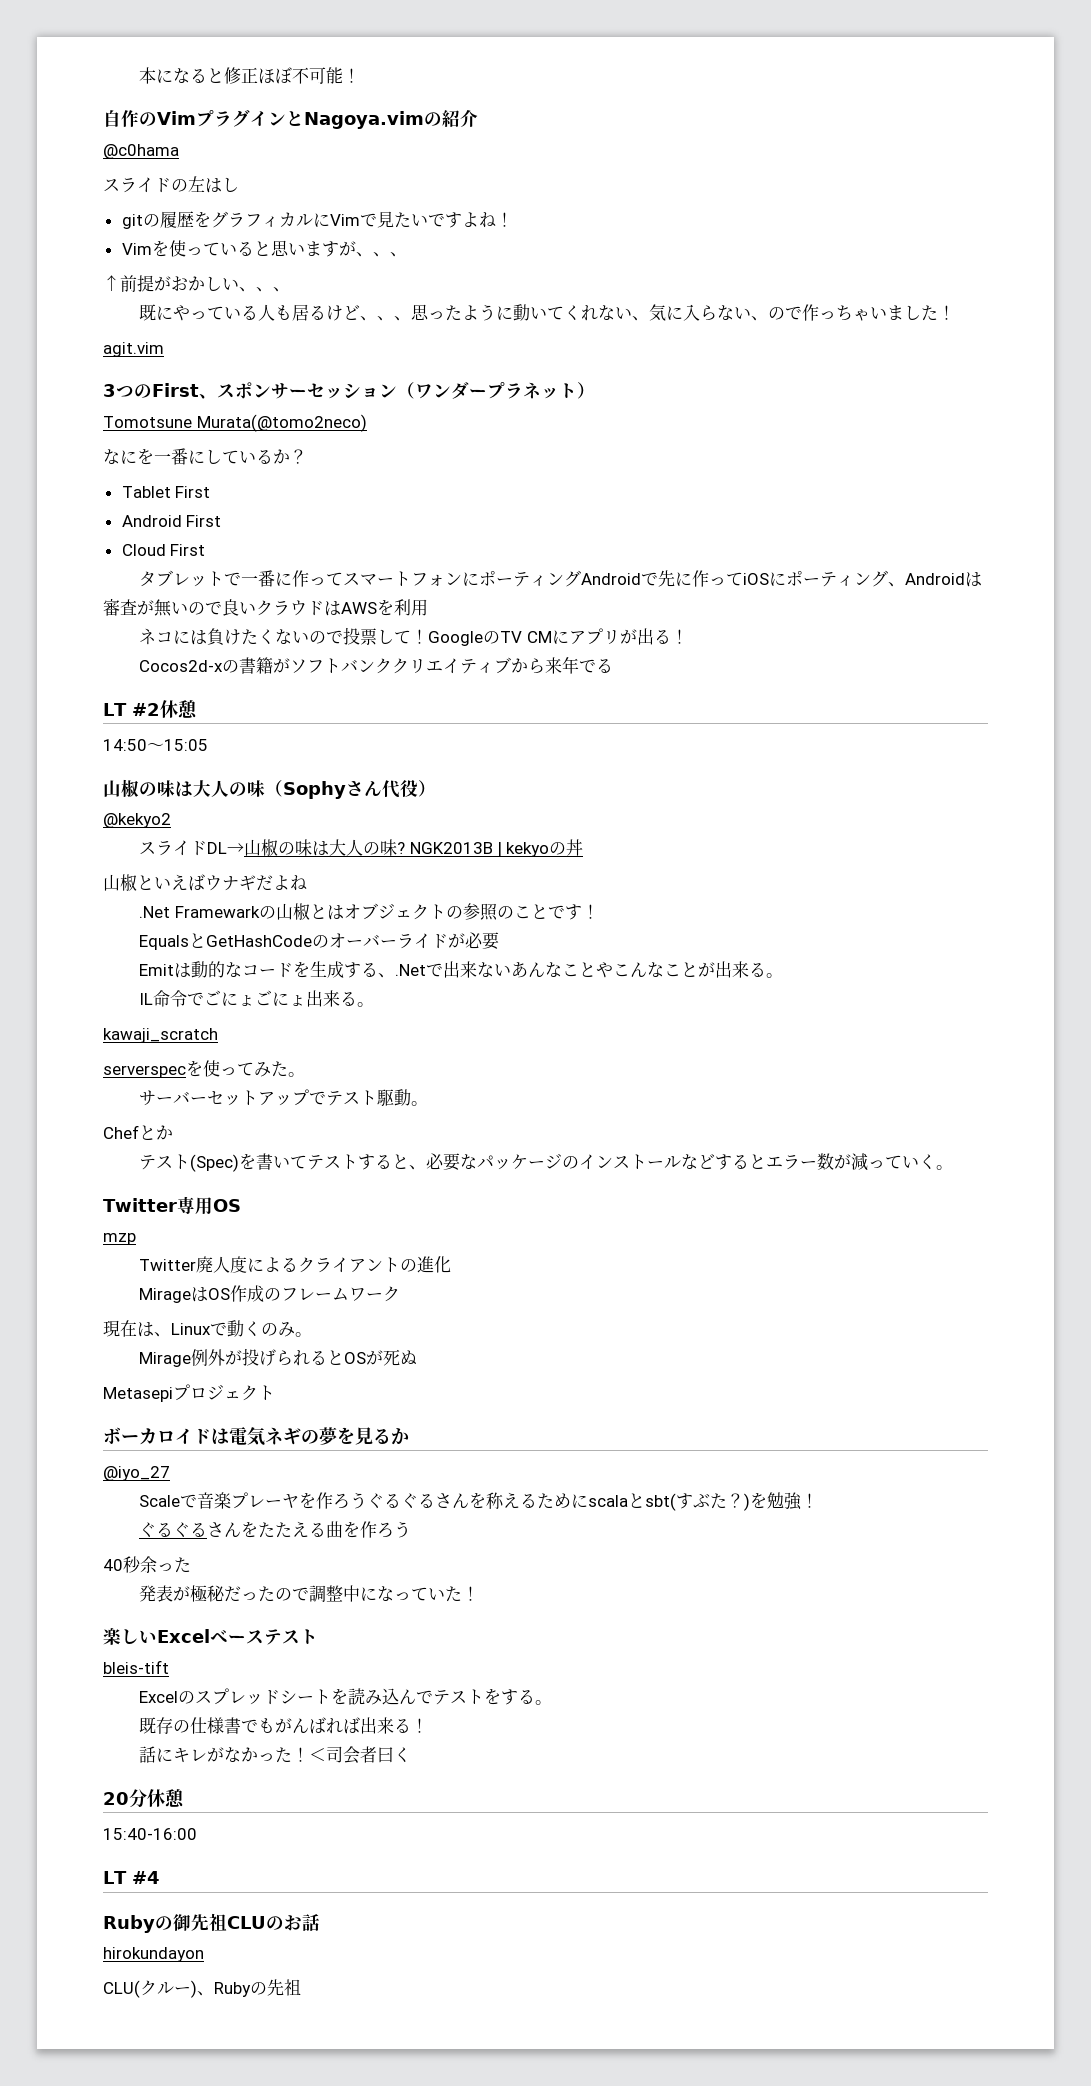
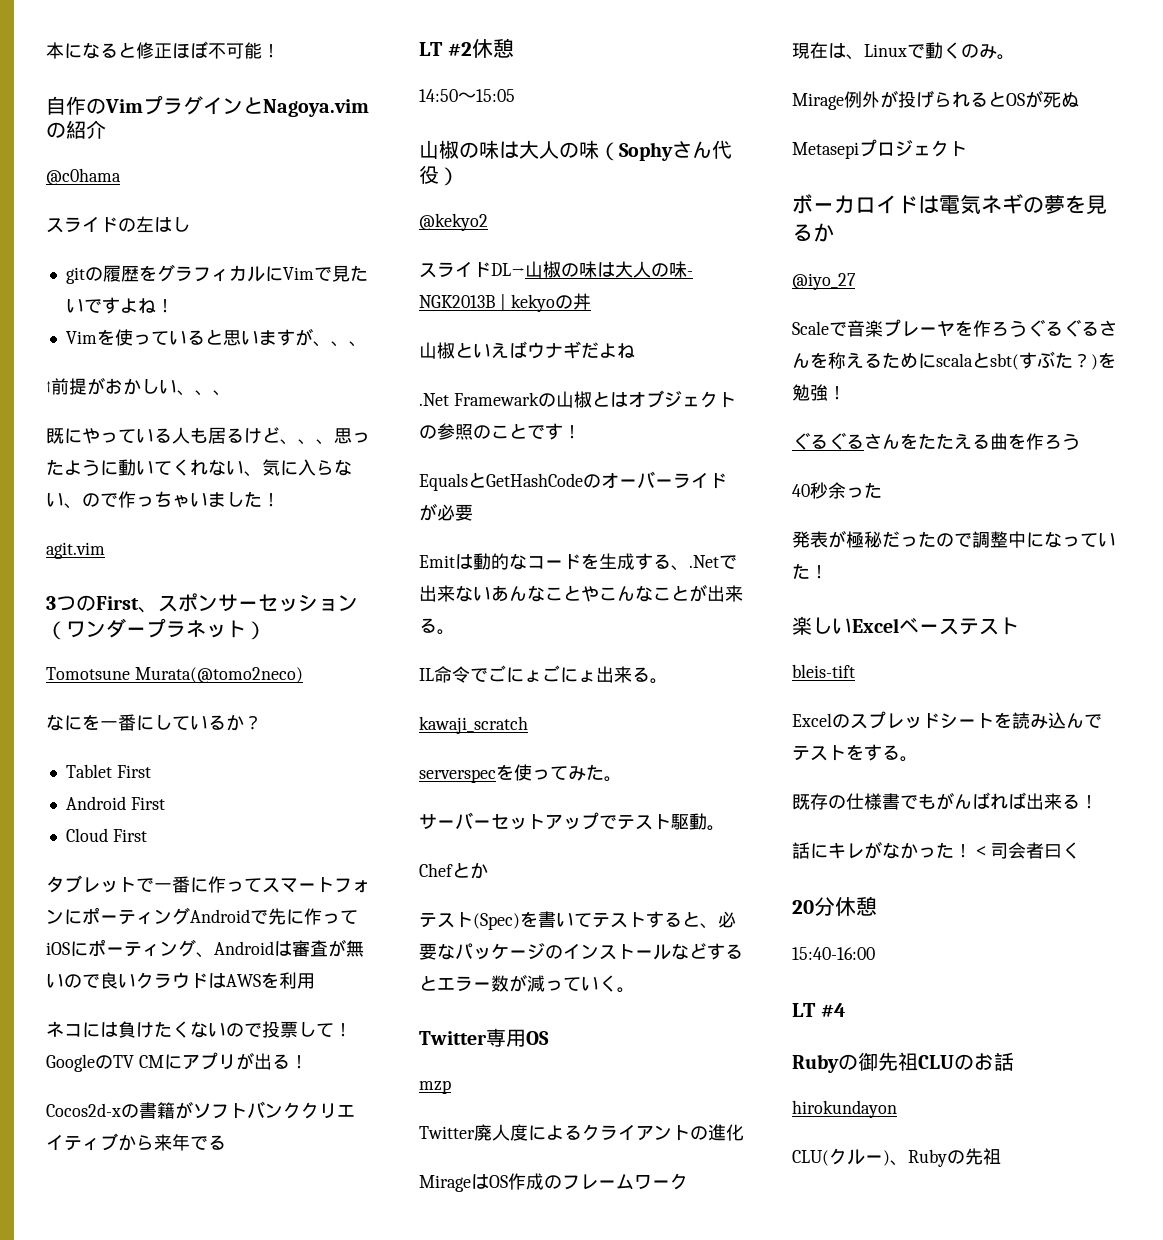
- スライドDL→山椒の味は大人の味? NGK2013B | kekyoの丼
+ スライドDL→山椒の味は大人の味- NGK2013B | kekyoの丼

